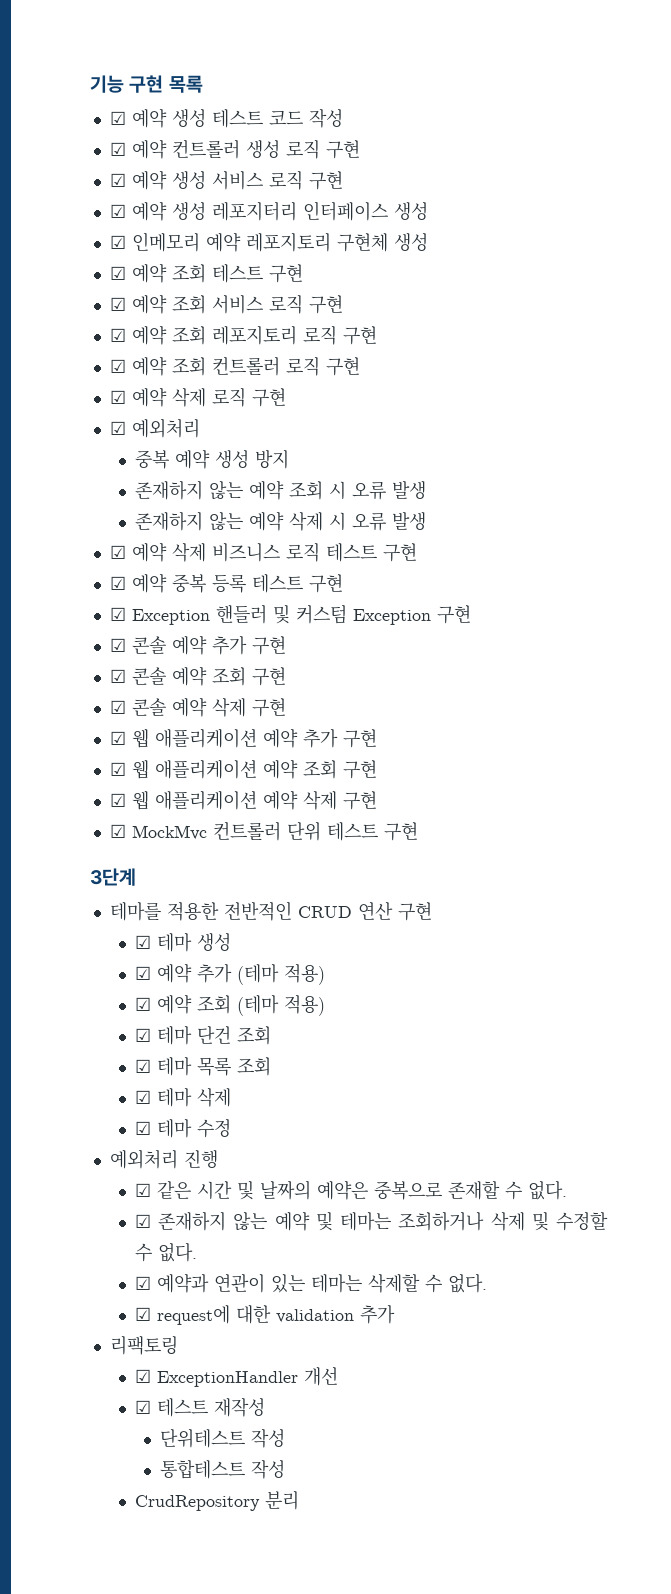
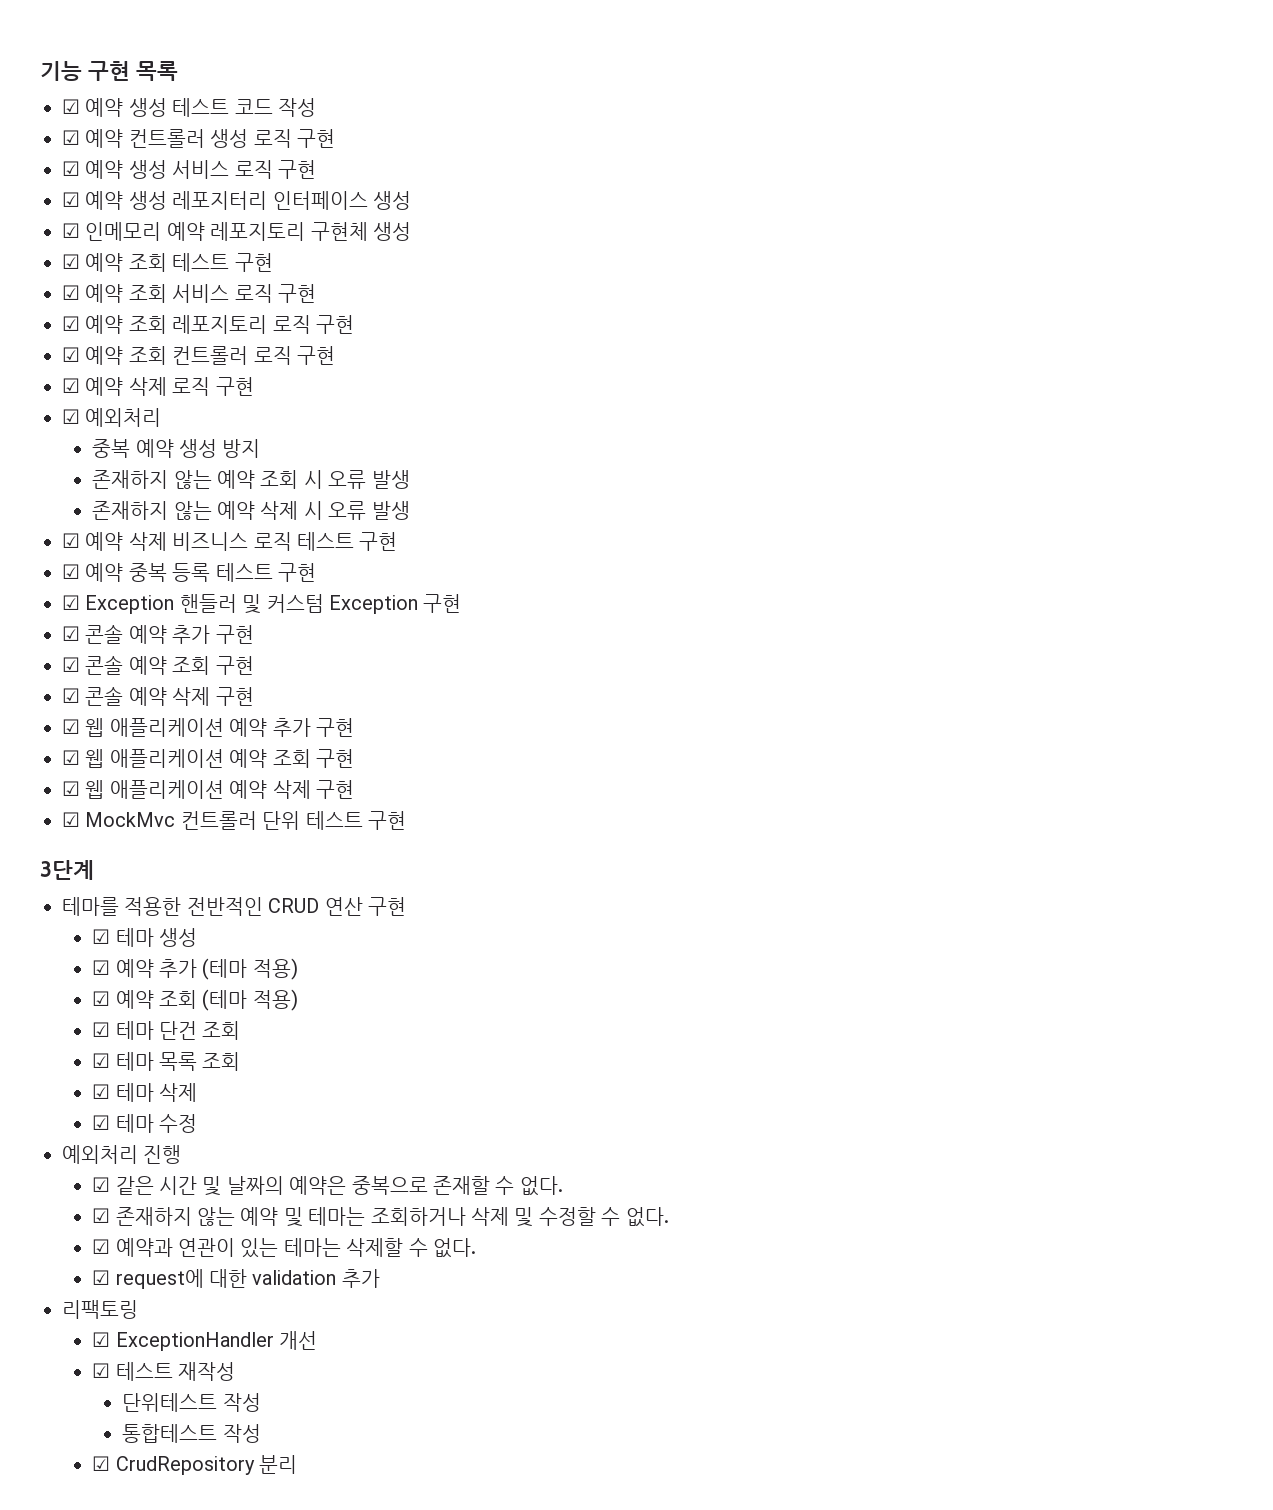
- CrudRepository 분리
+ ☑ CrudRepository 분리

